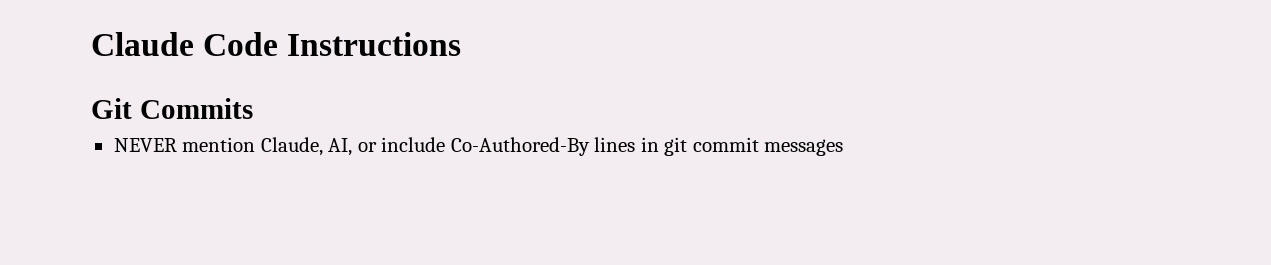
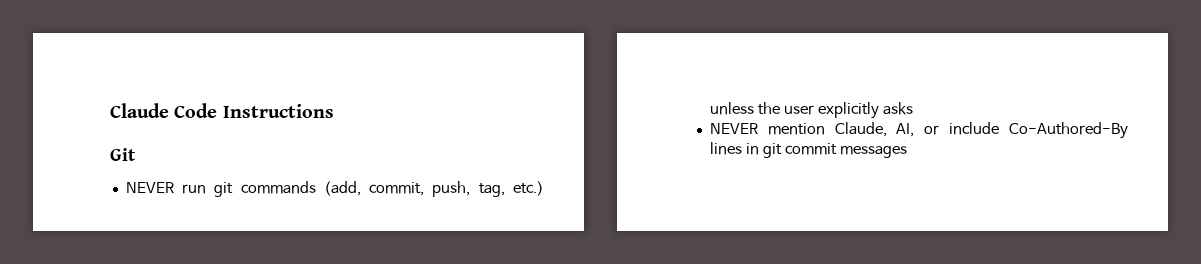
- Git Commits
+ Git
+ NEVER run git commands (add, commit, push, tag, etc.) unless the user explicitly asks

